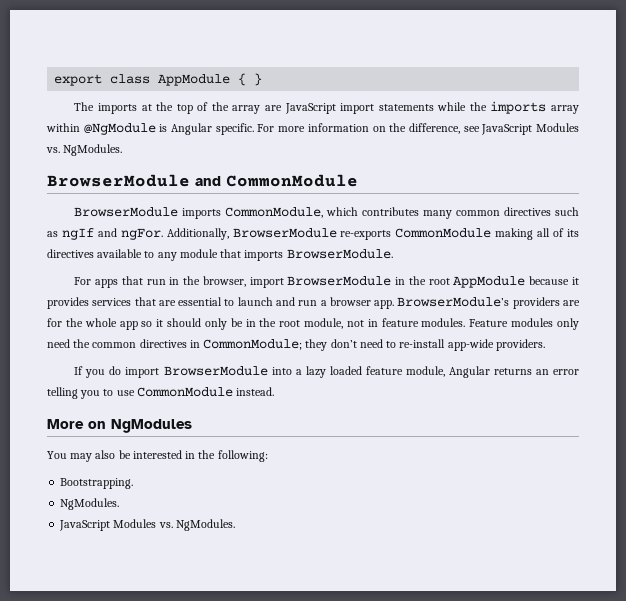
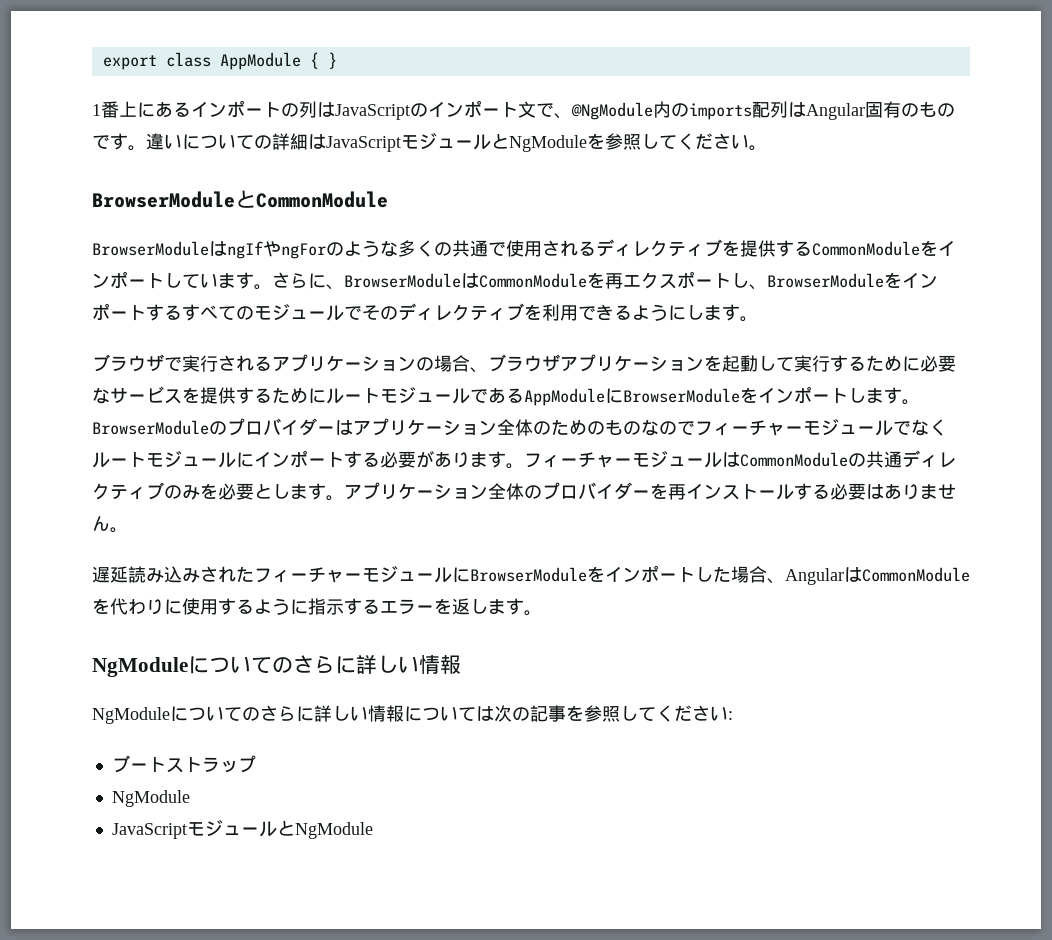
- The imports at the top of the array are JavaScript import statements while the imports array within @NgModule is Angular specific. For more information on the difference, see JavaScript Modules vs. NgModules.
- BrowserModule and CommonModule
+ 1番上にあるインポートの列はJavaScriptのインポート文で、@NgModule内のimports配列はAngular固有のものです。違いについての詳細はJavaScriptモジュールとNgModuleを参照してください。
+ BrowserModuleとCommonModule
- BrowserModule imports CommonModule, which contributes many common directives such as ngIf and ngFor. Additionally, BrowserModule re-exports CommonModule making all of its directives available to any module that imports BrowserModule.
- For apps that run in the browser, import BrowserModule in the root AppModule because it provides services that are essential to launch and run a browser app. BrowserModule’s providers are for the whole app so it should only be in the root module, not in feature modules. Feature modules only need the common directives in CommonModule; they don’t need to re-install app-wide providers.
- If you do import BrowserModule into a lazy loaded feature module, Angular returns an error telling you to use CommonModule instead.
- More on NgModules
- You may also be interested in the following:
- Bootstrapping.
- NgModules.
- JavaScript Modules vs. NgModules.
+ BrowserModuleはngIfやngForのような多くの共通で使用されるディレクティブを提供するCommonModuleをインポートしています。さらに、BrowserModuleはCommonModuleを再エクスポートし、BrowserModuleをインポートするすべてのモジュールでそのディレクティブを利用できるようにします。
+ ブラウザで実行されるアプリケーションの場合、ブラウザアプリケーションを起動して実行するために必要なサービスを提供するためにルートモジュールであるAppModuleにBrowserModuleをインポートします。BrowserModuleのプロバイダーはアプリケーション全体のためのものなのでフィーチャーモジュールでなくルートモジュールにインポートする必要があります。フィーチャーモジュールはCommonModuleの共通ディレクティブのみを必要とします。アプリケーション全体のプロバイダーを再インストールする必要はありません。
+ 遅延読み込みされたフィーチャーモジュールにBrowserModuleをインポートした場合、AngularはCommonModuleを代わりに使用するように指示するエラーを返します。
+ NgModuleについてのさらに詳しい情報
+ NgModuleについてのさらに詳しい情報については次の記事を参照してください:
+ ブートストラップ
+ NgModule
+ JavaScriptモジュールとNgModule

